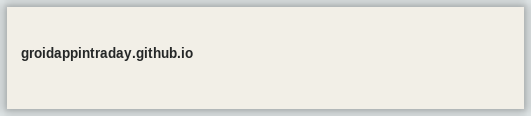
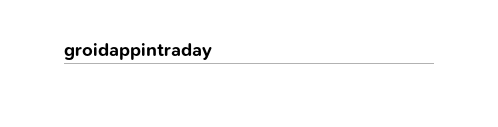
- groidappintraday.github.io
+ groidappintraday

